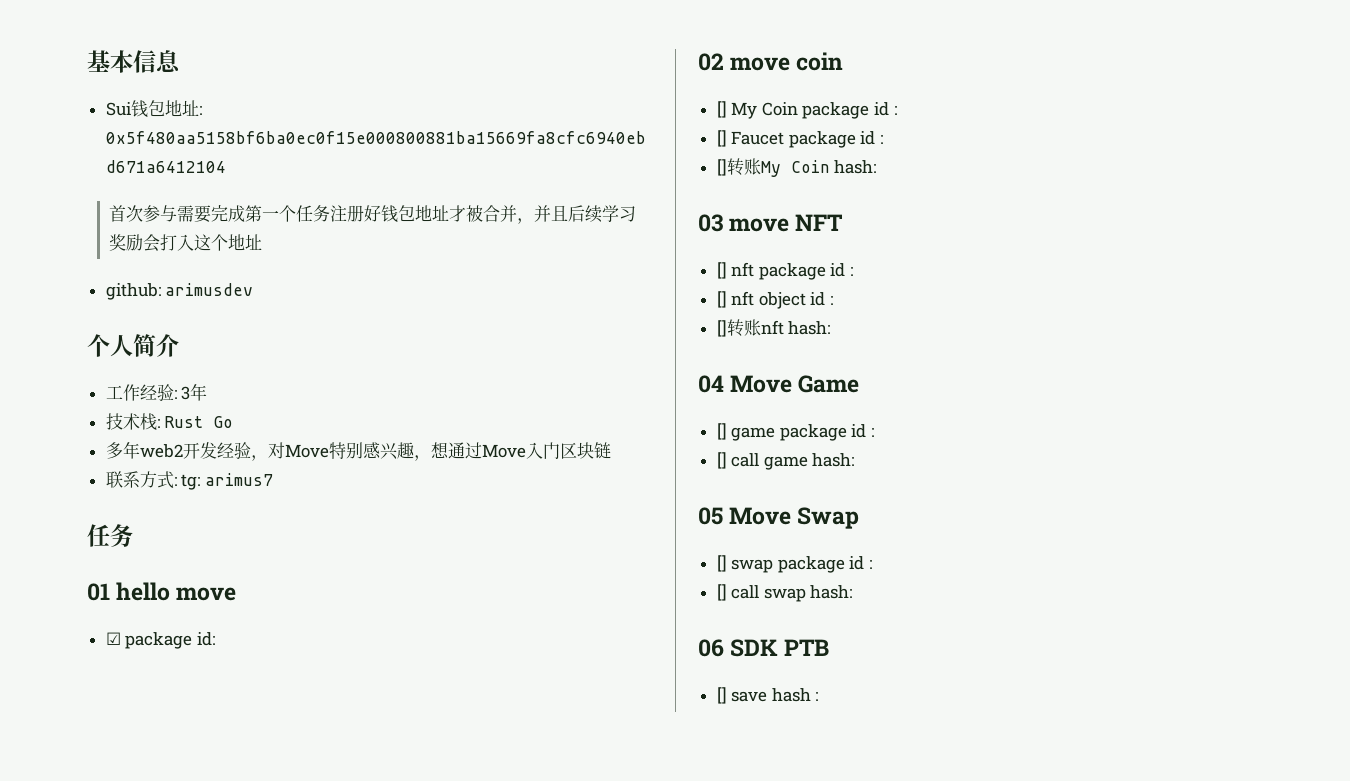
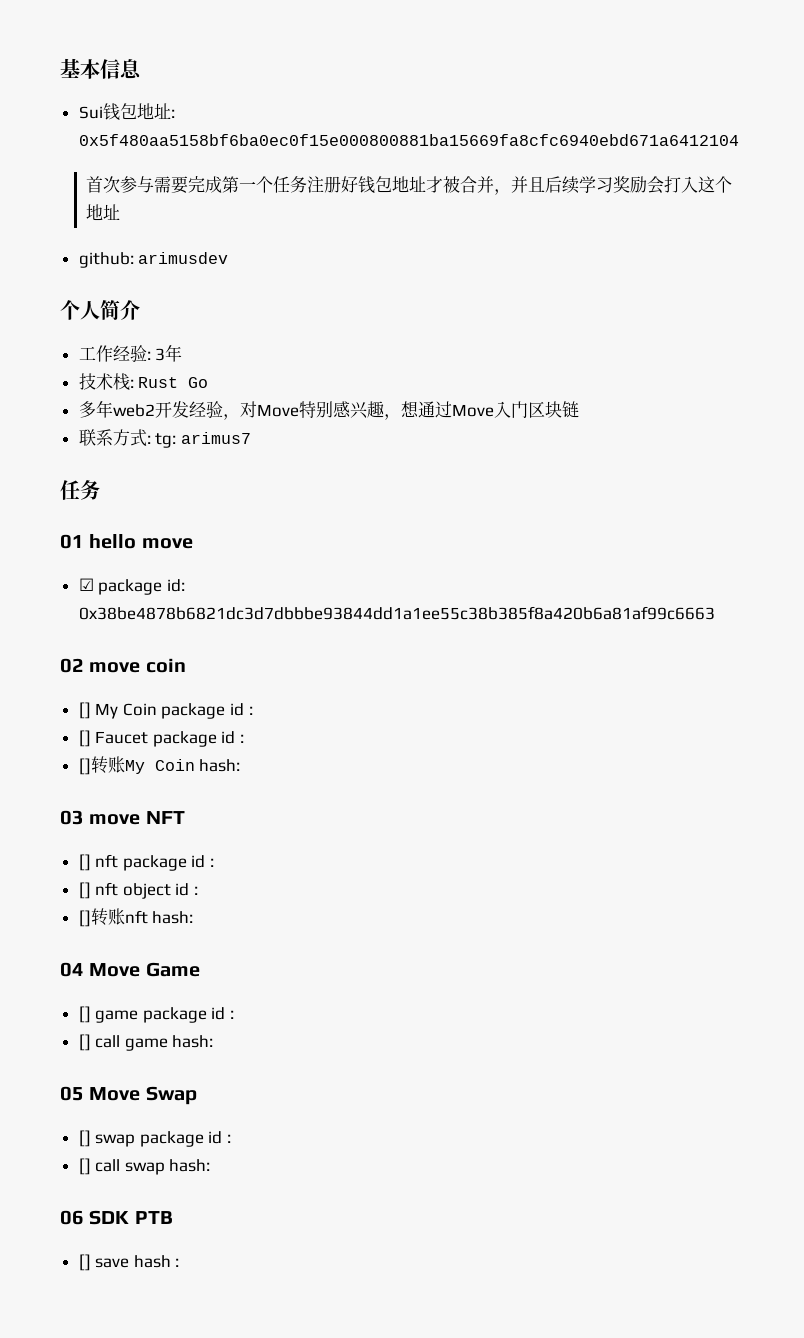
- ☑ package id:
+ ☑ package id: 0x38be4878b6821dc3d7dbbbe93844dd1a1ee55c38b385f8a420b6a81af99c6663

